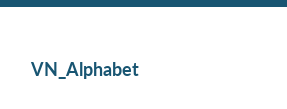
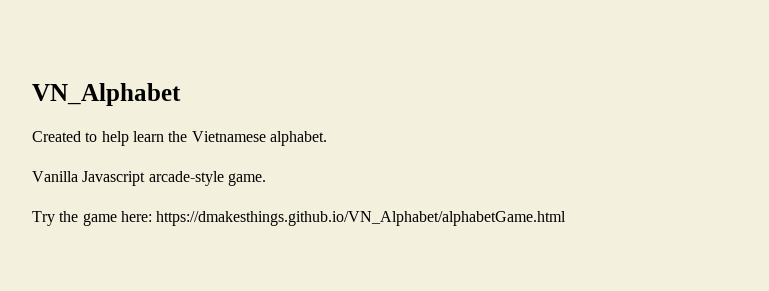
+ Created to help learn the Vietnamese alphabet.
+ Vanilla Javascript arcade-style game.
+ Try the game here: https://dmakesthings.github.io/VN_Alphabet/alphabetGame.html

